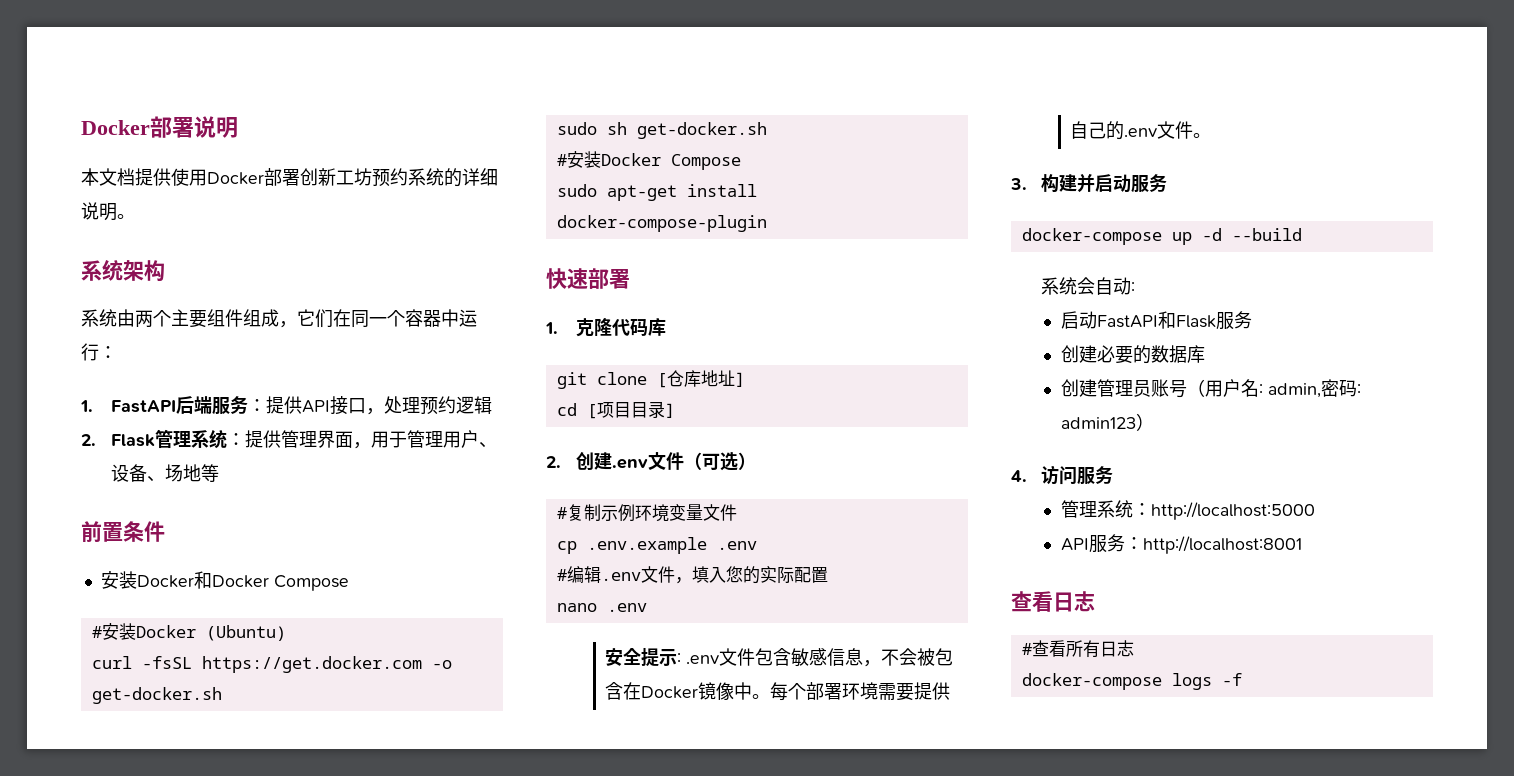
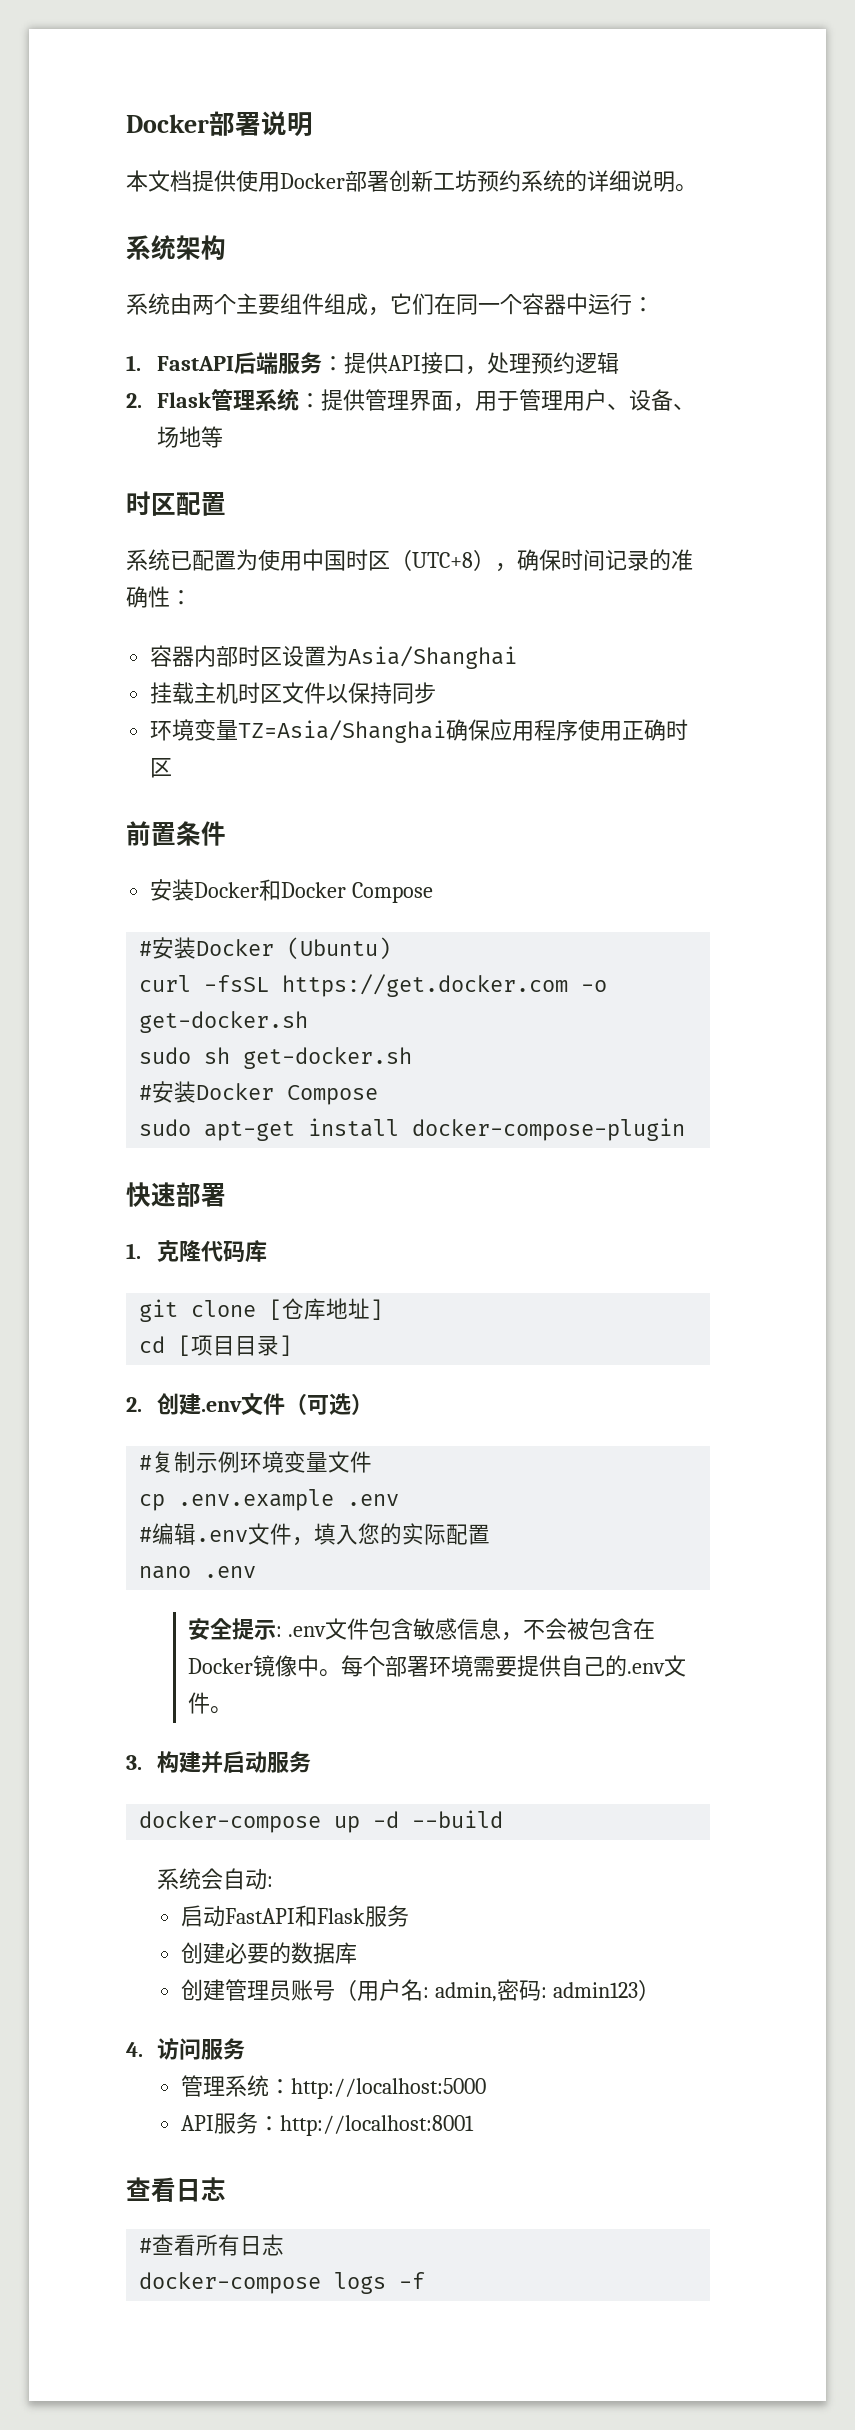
+ 时区配置
+ 系统已配置为使用中国时区（UTC+8），确保时间记录的准确性：
+ 容器内部时区设置为Asia/Shanghai
+ 挂载主机时区文件以保持同步
+ 环境变量TZ=Asia/Shanghai确保应用程序使用正确时区

